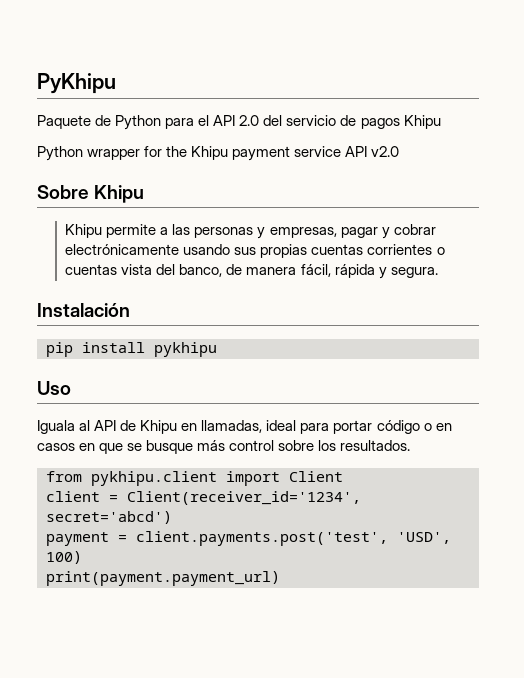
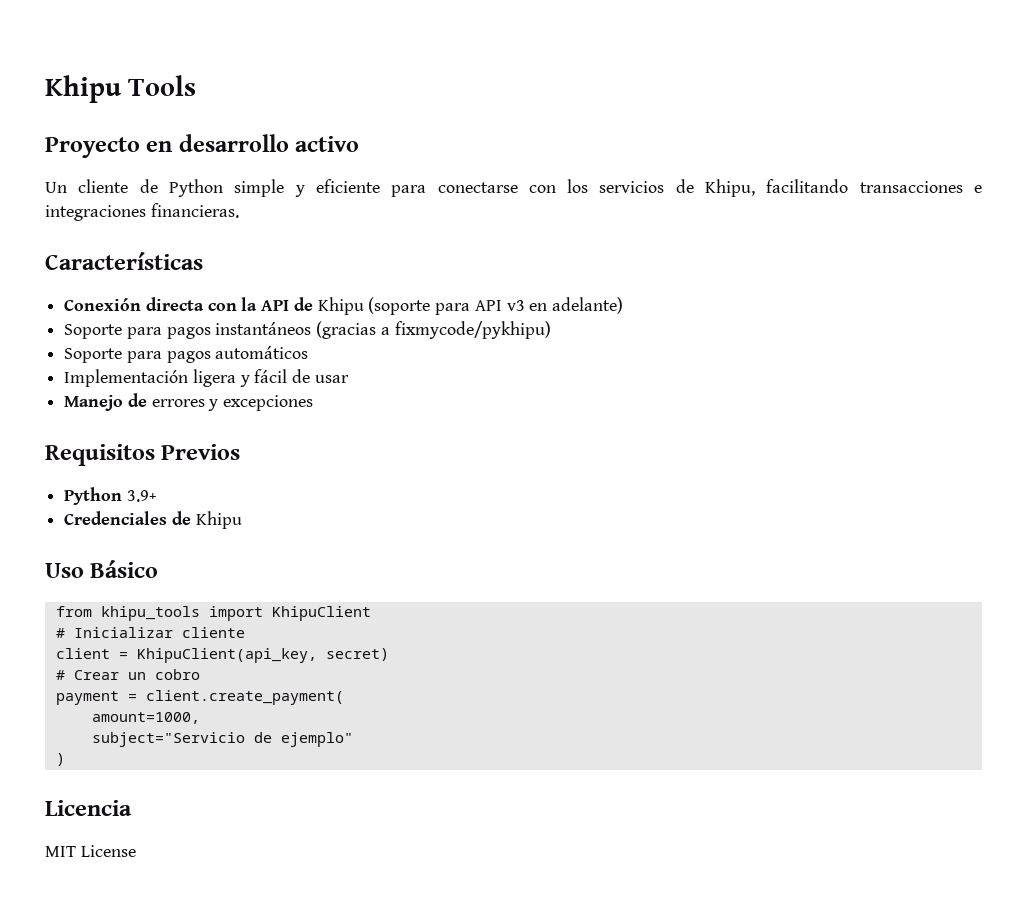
- PyKhipu
- Paquete de Python para el API 2.0 del servicio de pagos Khipu
- Python wrapper for the Khipu payment service API v2.0
- Sobre Khipu
- Khipu permite a las personas y empresas, pagar y cobrar electrónicamente usando sus propias cuentas corrientes o cuentas vista del banco, de manera fácil, rápida y segura.
- Instalación
- pip install pykhipu
- Uso
- Iguala al API de Khipu en llamadas, ideal para portar código o en casos en que se busque más control sobre los resultados.
- from pykhipu.client import Client
- client = Client(receiver_id='1234', secret='abcd')
- payment = client.payments.post('test', 'USD', 100)
- print(payment.payment_url)
+ Khipu Tools
+ Proyecto en desarrollo activo
+ Un cliente de Python simple y eficiente para conectarse con los servicios de Khipu, facilitando transacciones e integraciones financieras.
+ Características
+ Conexión directa con la API de Khipu (soporte para API v3 en adelante)
+ Soporte para pagos instantáneos (gracias a fixmycode/pykhipu)
+ Soporte para pagos automáticos
+ Implementación ligera y fácil de usar
+ Manejo de errores y excepciones
+ Requisitos Previos
+ Python 3.9+
+ Credenciales de Khipu
+ Uso Básico
+ from khipu_tools import KhipuClient
+ # Inicializar cliente
+ client = KhipuClient(api_key, secret)
+ # Crear un cobro
+ payment = client.create_payment(
+ amount=1000,
+ subject="Servicio de ejemplo"
+ )
+ Licencia
+ MIT License

